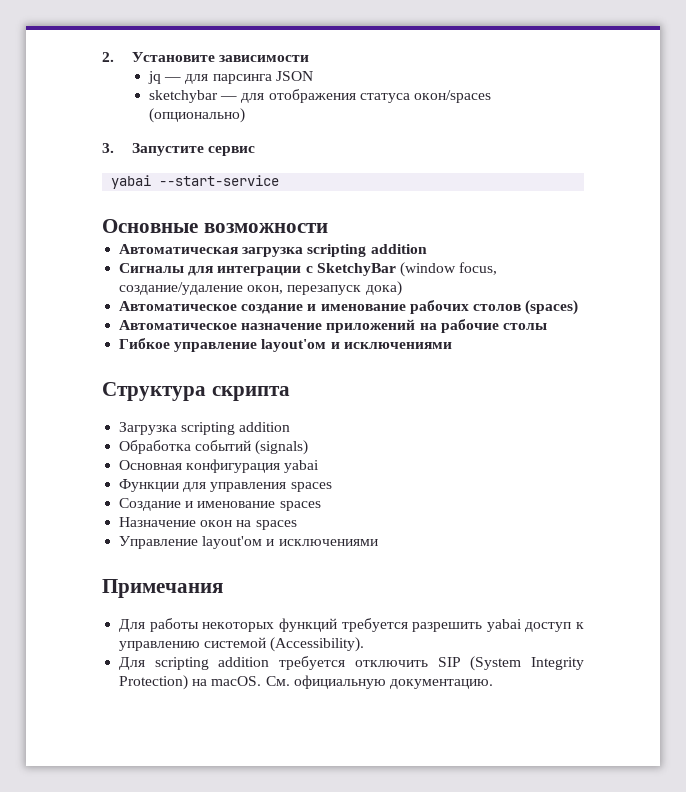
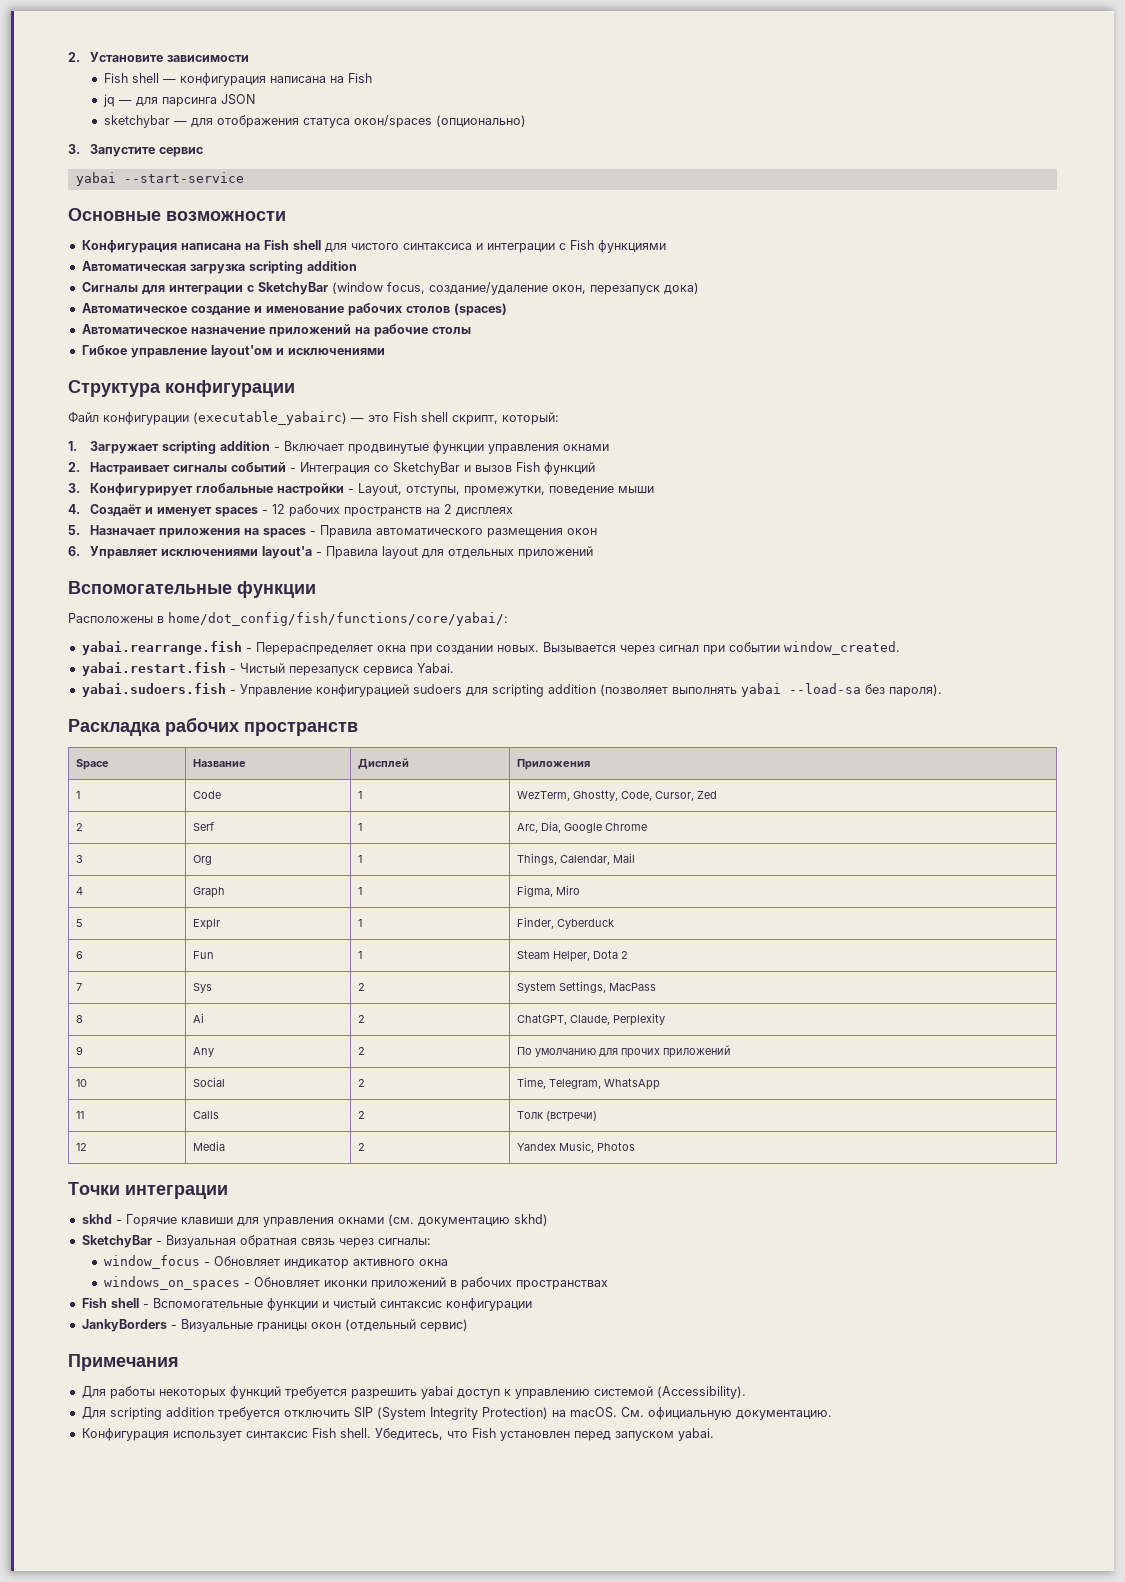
+ Fish shell — конфигурация написана на Fish
+ Конфигурация написана на Fish shell для чистого синтаксиса и интеграции с Fish функциями
- Структура скрипта
- Загрузка scripting addition
- Обработка событий (signals)
- Основная конфигурация yabai
- Функции для управления spaces
- Создание и именование spaces
- Назначение окон на spaces
- Управление layout'ом и исключениями
+ Структура конфигурации
+ Файл конфигурации (executable_yabairc) — это Fish shell скрипт, который:
+ 1. Загружает scripting addition - Включает продвинутые функции управления окнами
+ 2. Настраивает сигналы событий - Интеграция со SketchyBar и вызов Fish функций
+ 3. Конфигурирует глобальные настройки - Layout, отступы, промежутки, поведение мыши
+ 4. Создаёт и именует spaces - 12 рабочих пространств на 2 дисплеях
+ 5. Назначает приложения на spaces - Правила автоматического размещения окон
+ 6. Управляет исключениями layout'а - Правила layout для отдельных приложений
+ Вспомогательные функции
+ Расположены в home/dot_config/fish/functions/core/yabai/:
+ yabai.rearrange.fish - Перераспределяет окна при создании новых. Вызывается через сигнал при событии window_created.
+ yabai.restart.fish - Чистый перезапуск сервиса Yabai.
+ yabai.sudoers.fish - Управление конфигурацией sudoers для scripting addition (позволяет выполнять yabai --load-sa без пароля).
+ Раскладка рабочих пространств
+ Space | Название | Дисплей | Приложения
+ 1 | Code | 1 | WezTerm, Ghostty, Code, Cursor, Zed
+ 2 | Serf | 1 | Arc, Dia, Google Chrome
+ 3 | Org | 1 | Things, Calendar, Mail
+ 4 | Graph | 1 | Figma, Miro
+ 5 | Explr | 1 | Finder, Cyberduck
+ 6 | Fun | 1 | Steam Helper, Dota 2
+ 7 | Sys | 2 | System Settings, MacPass
+ 8 | Ai | 2 | ChatGPT, Claude, Perplexity
+ 9 | Any | 2 | По умолчанию для прочих приложений
+ 10 | Social | 2 | Time, Telegram, WhatsApp
+ 11 | Calls | 2 | Толк (встречи)
+ 12 | Media | 2 | Yandex Music, Photos
+ Точки интеграции
+ skhd - Горячие клавиши для управления окнами (см. документацию skhd)
+ SketchyBar - Визуальная обратная связь через сигналы:
+ window_focus - Обновляет индикатор активного окна
+ windows_on_spaces - Обновляет иконки приложений в рабочих пространствах
+ Fish shell - Вспомогательные функции и чистый синтаксис конфигурации
+ JankyBorders - Визуальные границы окон (отдельный сервис)
+ Конфигурация использует синтаксис Fish shell. Убедитесь, что Fish установлен перед запуском yabai.

